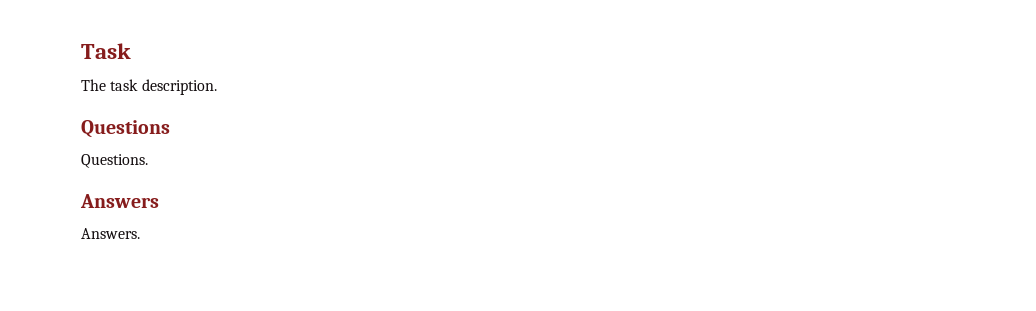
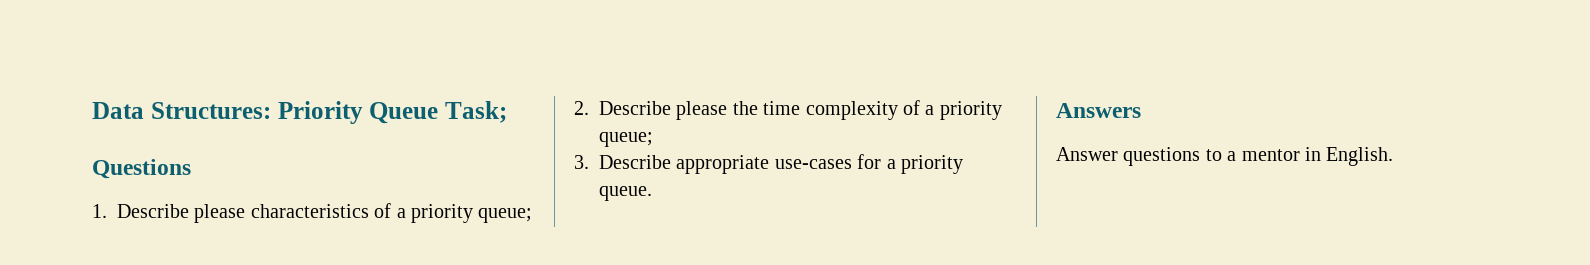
- Task
- The task description.
+ Data Structures: Priority Queue Task;
  Questions
- Questions.
+ 1. Describe please characteristics of a priority queue;
+ 2. Describe please the time complexity of a priority queue;
+ 3. Describe appropriate use-cases for a priority queue.
  Answers
- Answers.
+ Answer questions to a mentor in English.

